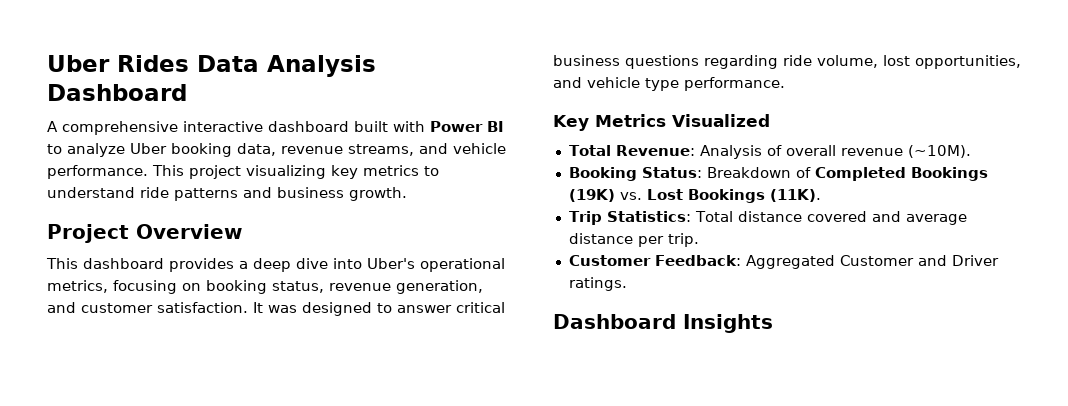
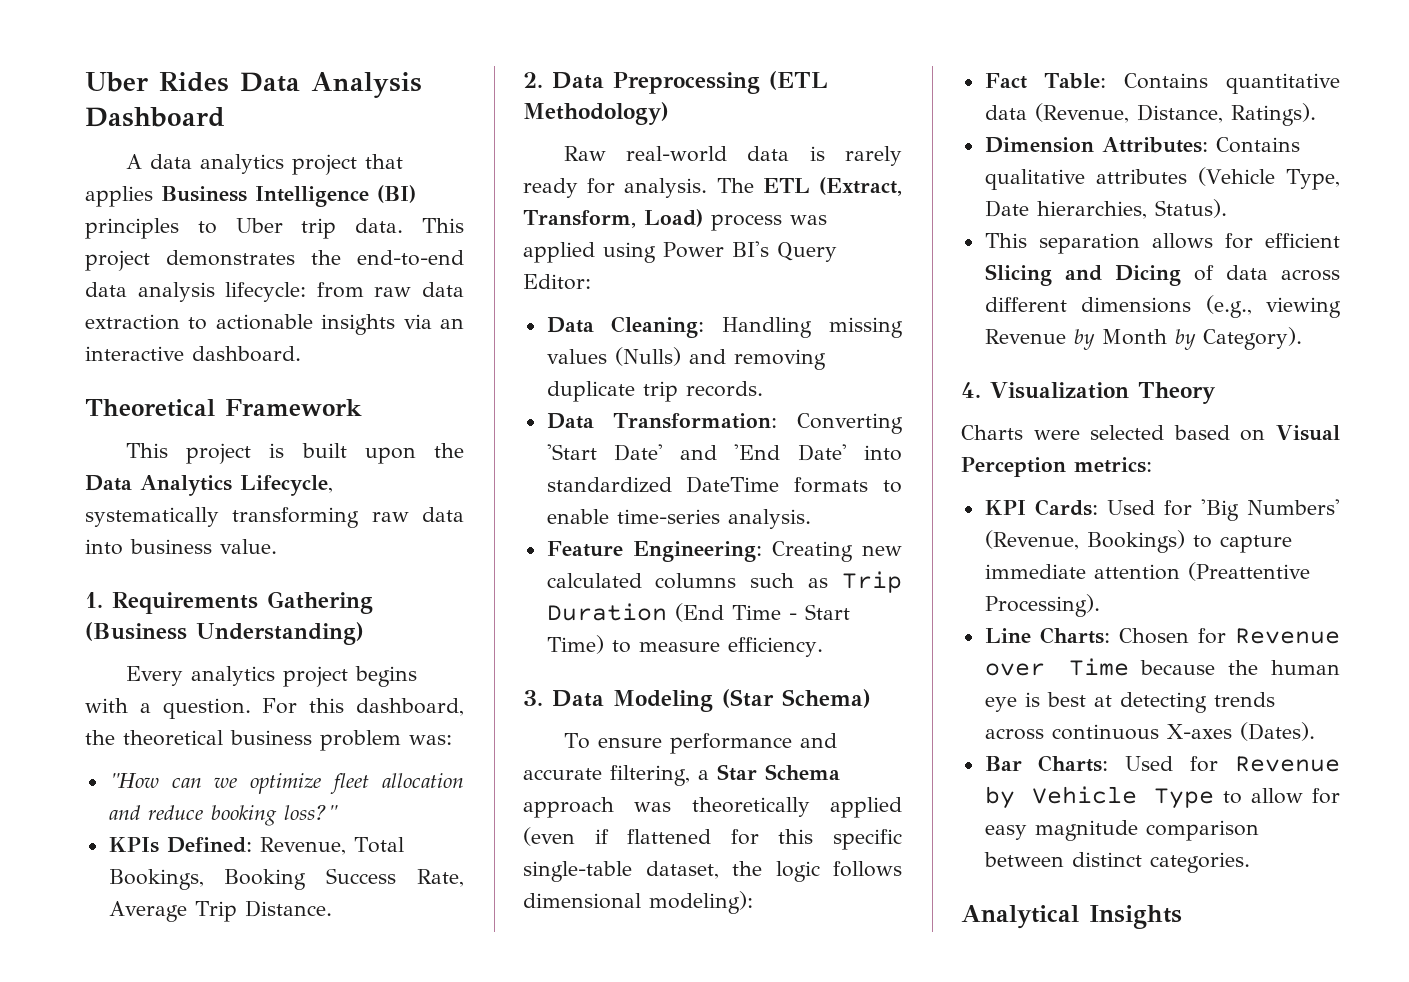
- A comprehensive interactive dashboard built with Power BI to analyze Uber booking data, revenue streams, and vehicle performance. This project visualizing key metrics to understand ride patterns and business growth.
- Project Overview
- This dashboard provides a deep dive into Uber's operational metrics, focusing on booking status, revenue generation, and customer satisfaction. It was designed to answer critical business questions regarding ride volume, lost opportunities, and vehicle type performance.
- Key Metrics Visualized
- Total Revenue: Analysis of overall revenue (~10M).
- Booking Status: Breakdown of Completed Bookings (19K) vs. Lost Bookings (11K).
- Trip Statistics: Total distance covered and average distance per trip.
- Customer Feedback: Aggregated Customer and Driver ratings.
- Dashboard Insights
+ A data analytics project that applies Business Intelligence (BI) principles to Uber trip data. This project demonstrates the end-to-end data analysis lifecycle: from raw data extraction to actionable insights via an interactive dashboard.
+ Theoretical Framework
+ This project is built upon the Data Analytics Lifecycle, systematically transforming raw data into business value.
+ 1. Requirements Gathering (Business Understanding)
+ Every analytics project begins with a question. For this dashboard, the theoretical business problem was:
+ "How can we optimize fleet allocation and reduce booking loss?"
+ KPIs Defined: Revenue, Total Bookings, Booking Success Rate, Average Trip Distance.
+ 2. Data Preprocessing (ETL Methodology)
+ Raw real-world data is rarely ready for analysis. The ETL (Extract, Transform, Load) process was applied using Power BI's Query Editor:
+ Data Cleaning: Handling missing values (Nulls) and removing duplicate trip records.
+ Data Transformation: Converting 'Start Date' and 'End Date' into standardized DateTime formats to enable time-series analysis.
+ Feature Engineering: Creating new calculated columns such as Trip Duration (End Time - Start Time) to measure efficiency.
+ 3. Data Modeling (Star Schema)
+ To ensure performance and accurate filtering, a Star Schema approach was theoretically applied (even if flattened for this specific single-table dataset, the logic follows dimensional modeling):
+ Fact Table: Contains quantitative data (Revenue, Distance, Ratings).
+ Dimension Attributes: Contains qualitative attributes (Vehicle Type, Date hierarchies, Status).
+ This separation allows for efficient Slicing and Dicing of data across different dimensions (e.g., viewing Revenue by Month by Category).
+ 4. Visualization Theory
+ Charts were selected based on Visual Perception metrics:
+ KPI Cards: Used for 'Big Numbers' (Revenue, Bookings) to capture immediate attention (Preattentive Processing).
+ Line Charts: Chosen for Revenue over Time because the human eye is best at detecting trends across continuous X-axes (Dates).
+ Bar Charts: Used for Revenue by Vehicle Type to allow for easy magnitude comparison between distinct categories.
+ Analytical Insights

